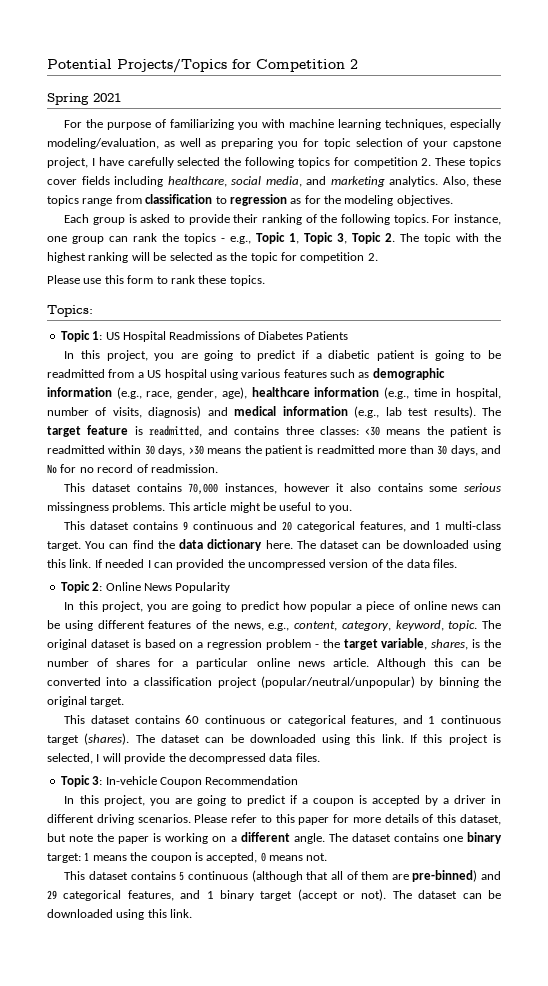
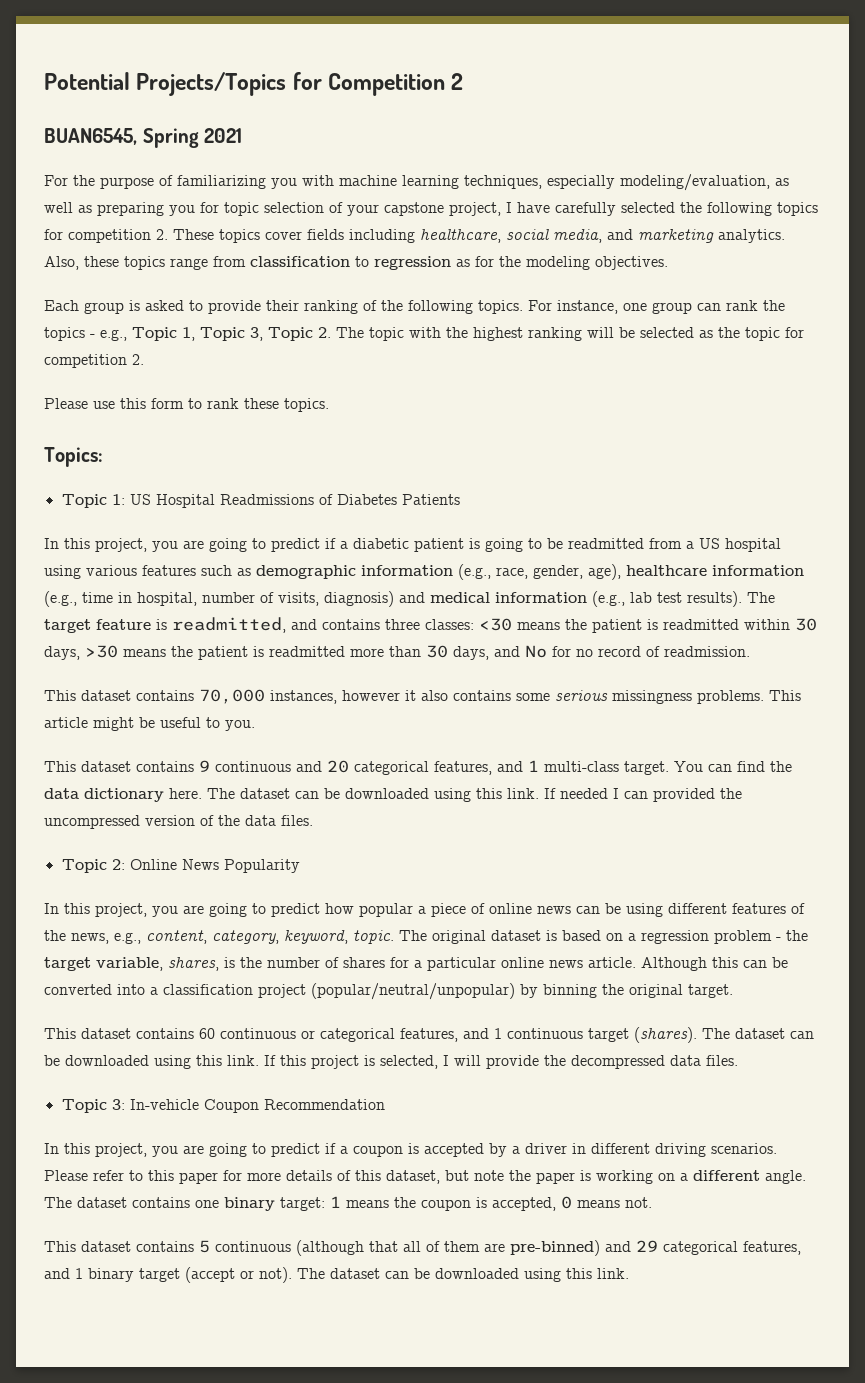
- Spring 2021
+ BUAN6545, Spring 2021

